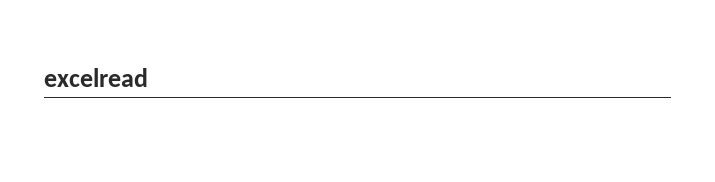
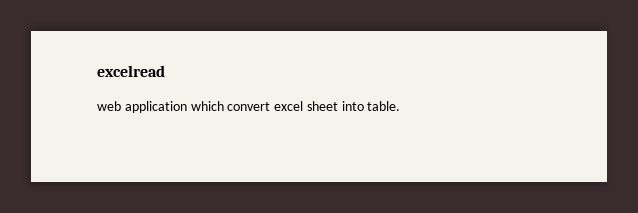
+ web application which convert excel sheet into table.

